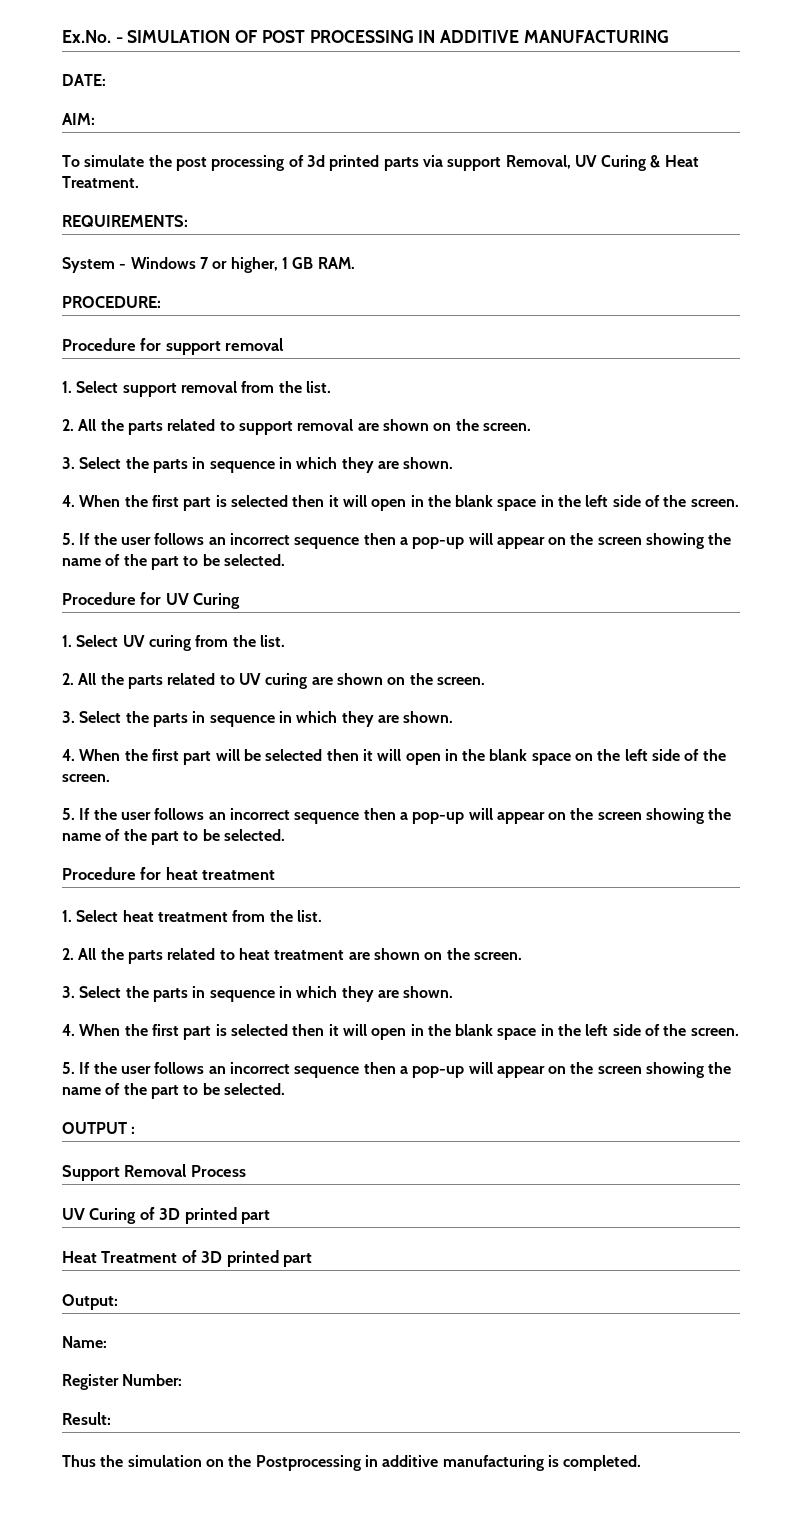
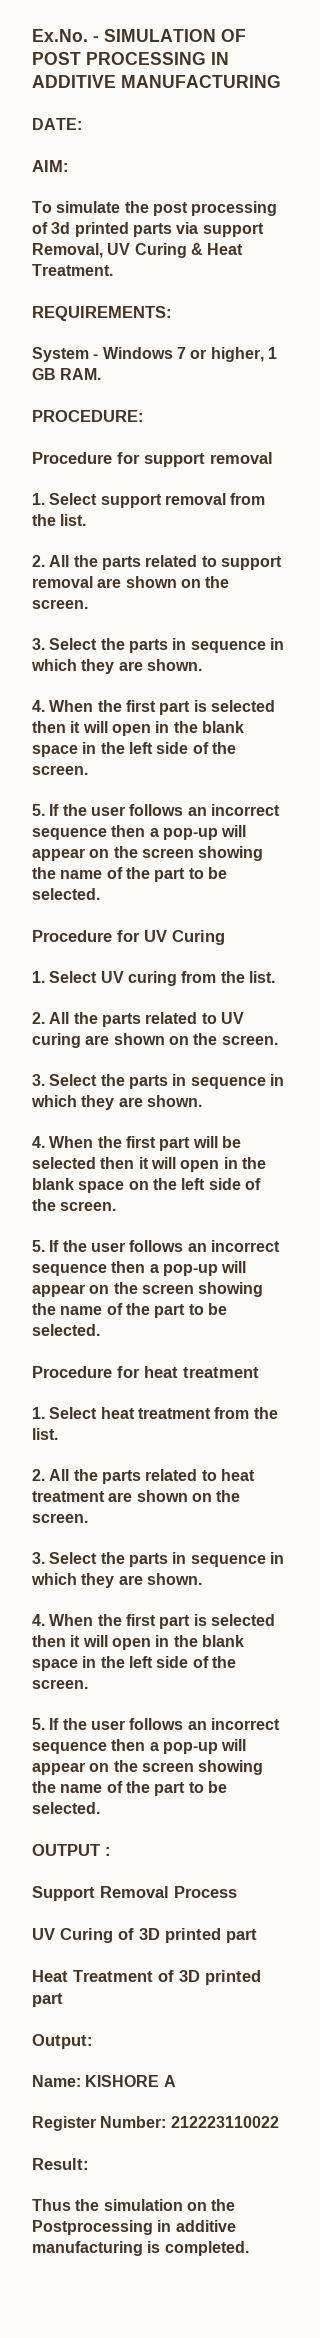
- Name:
+ Name: KISHORE A
- Register Number:
+ Register Number: 212223110022

